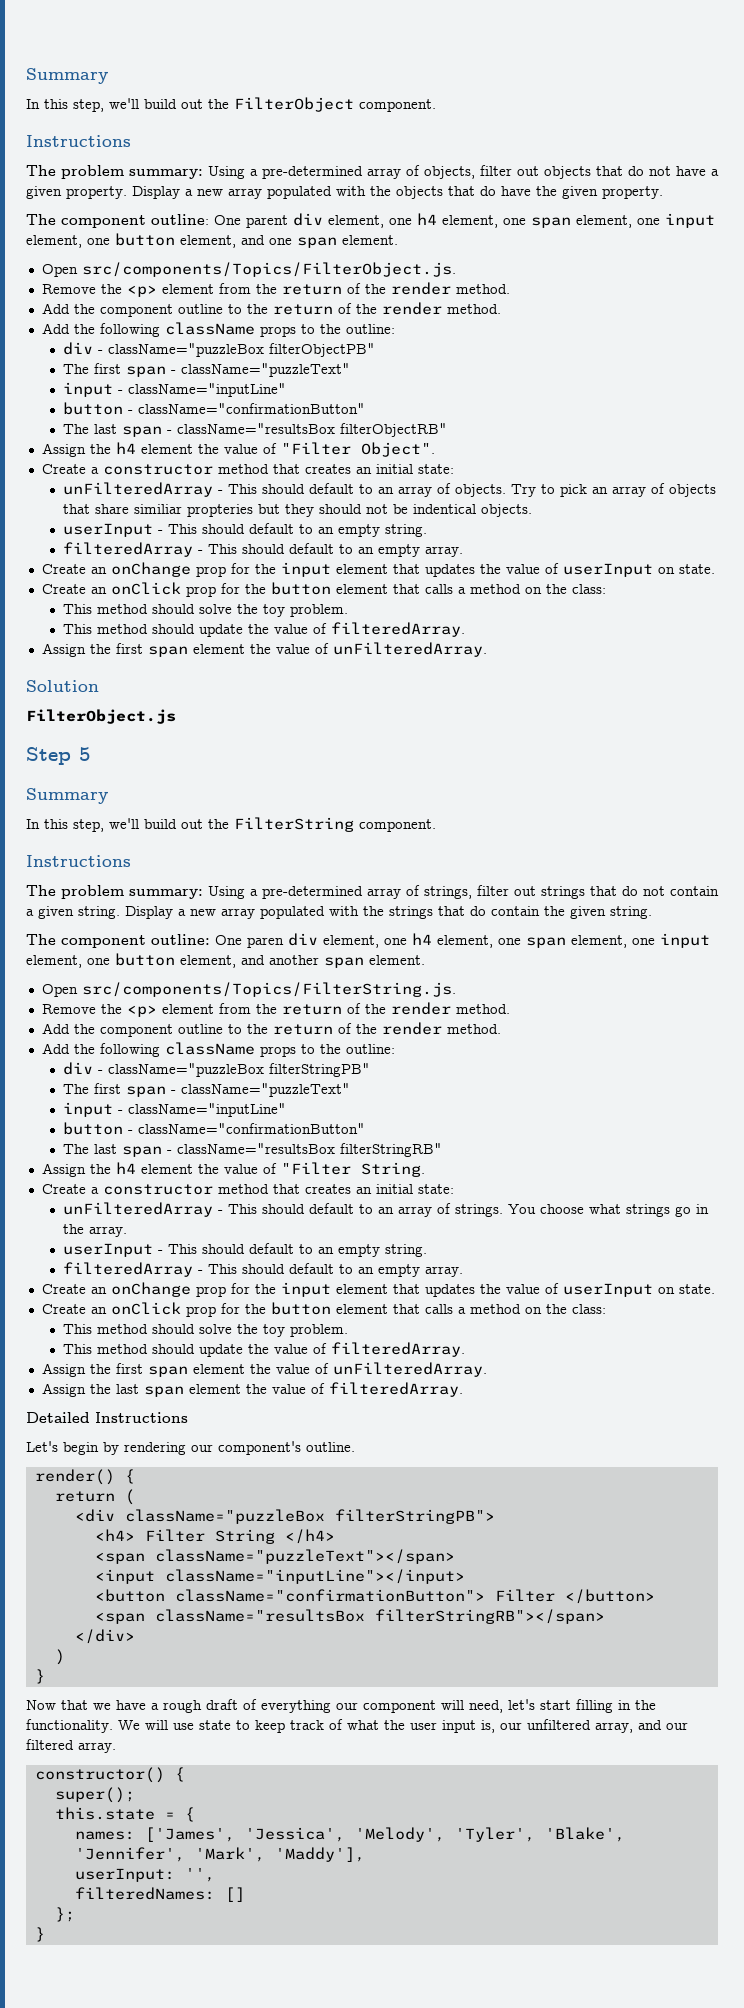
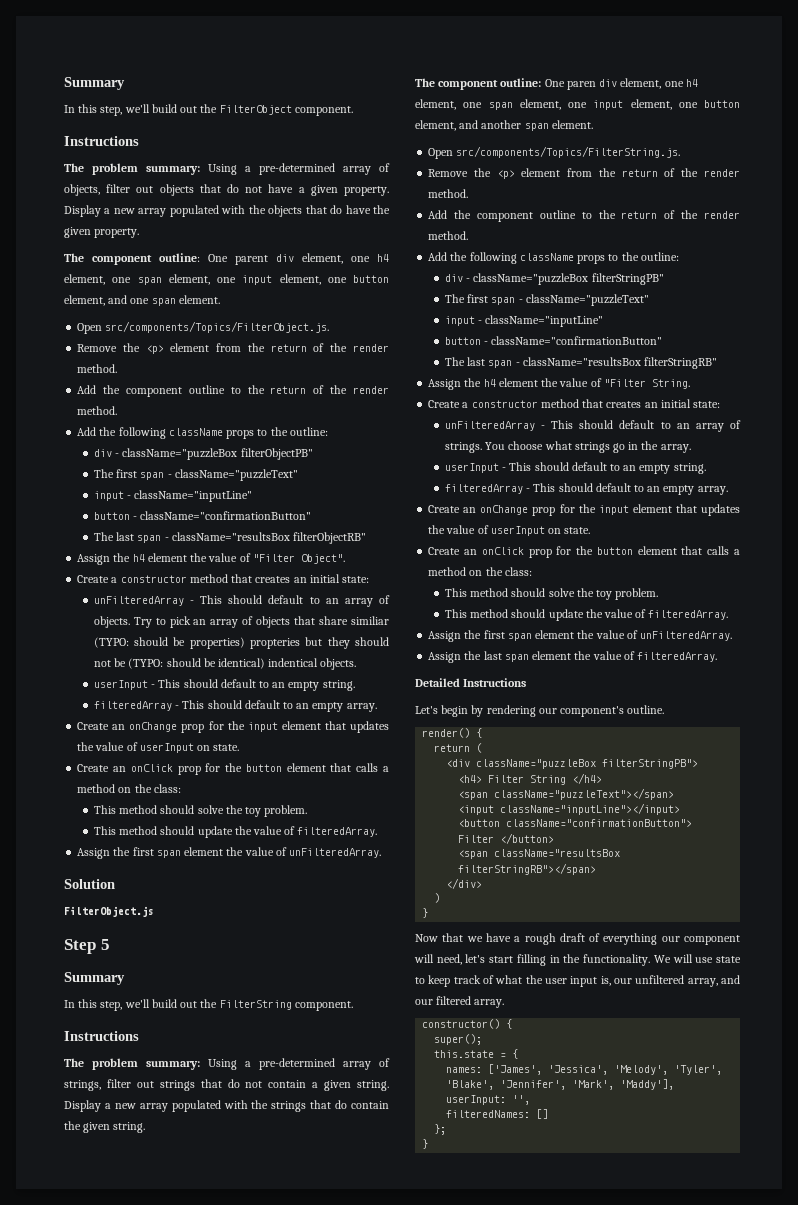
- Try to pick an array of objects that share similiar propteries but they should not be indentical objects.
+ Try to pick an array of objects that share similiar (TYPO: should be properties) propteries but they should not be (TYPO: should be identical) indentical objects.

